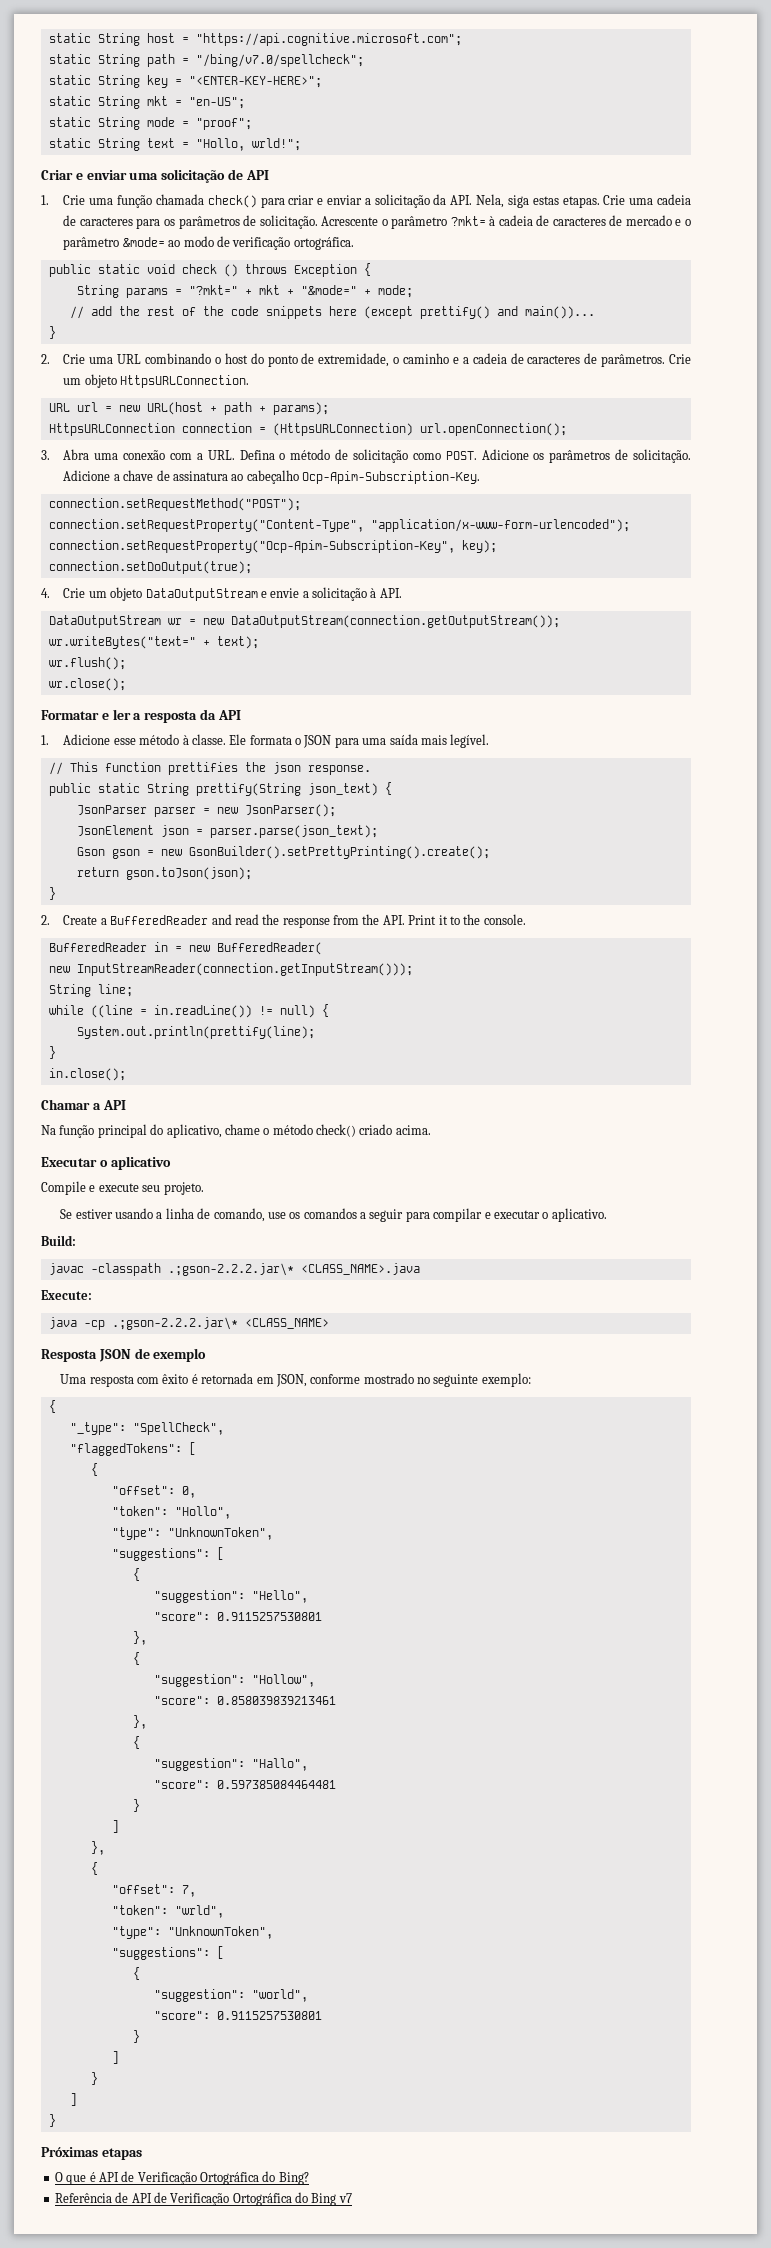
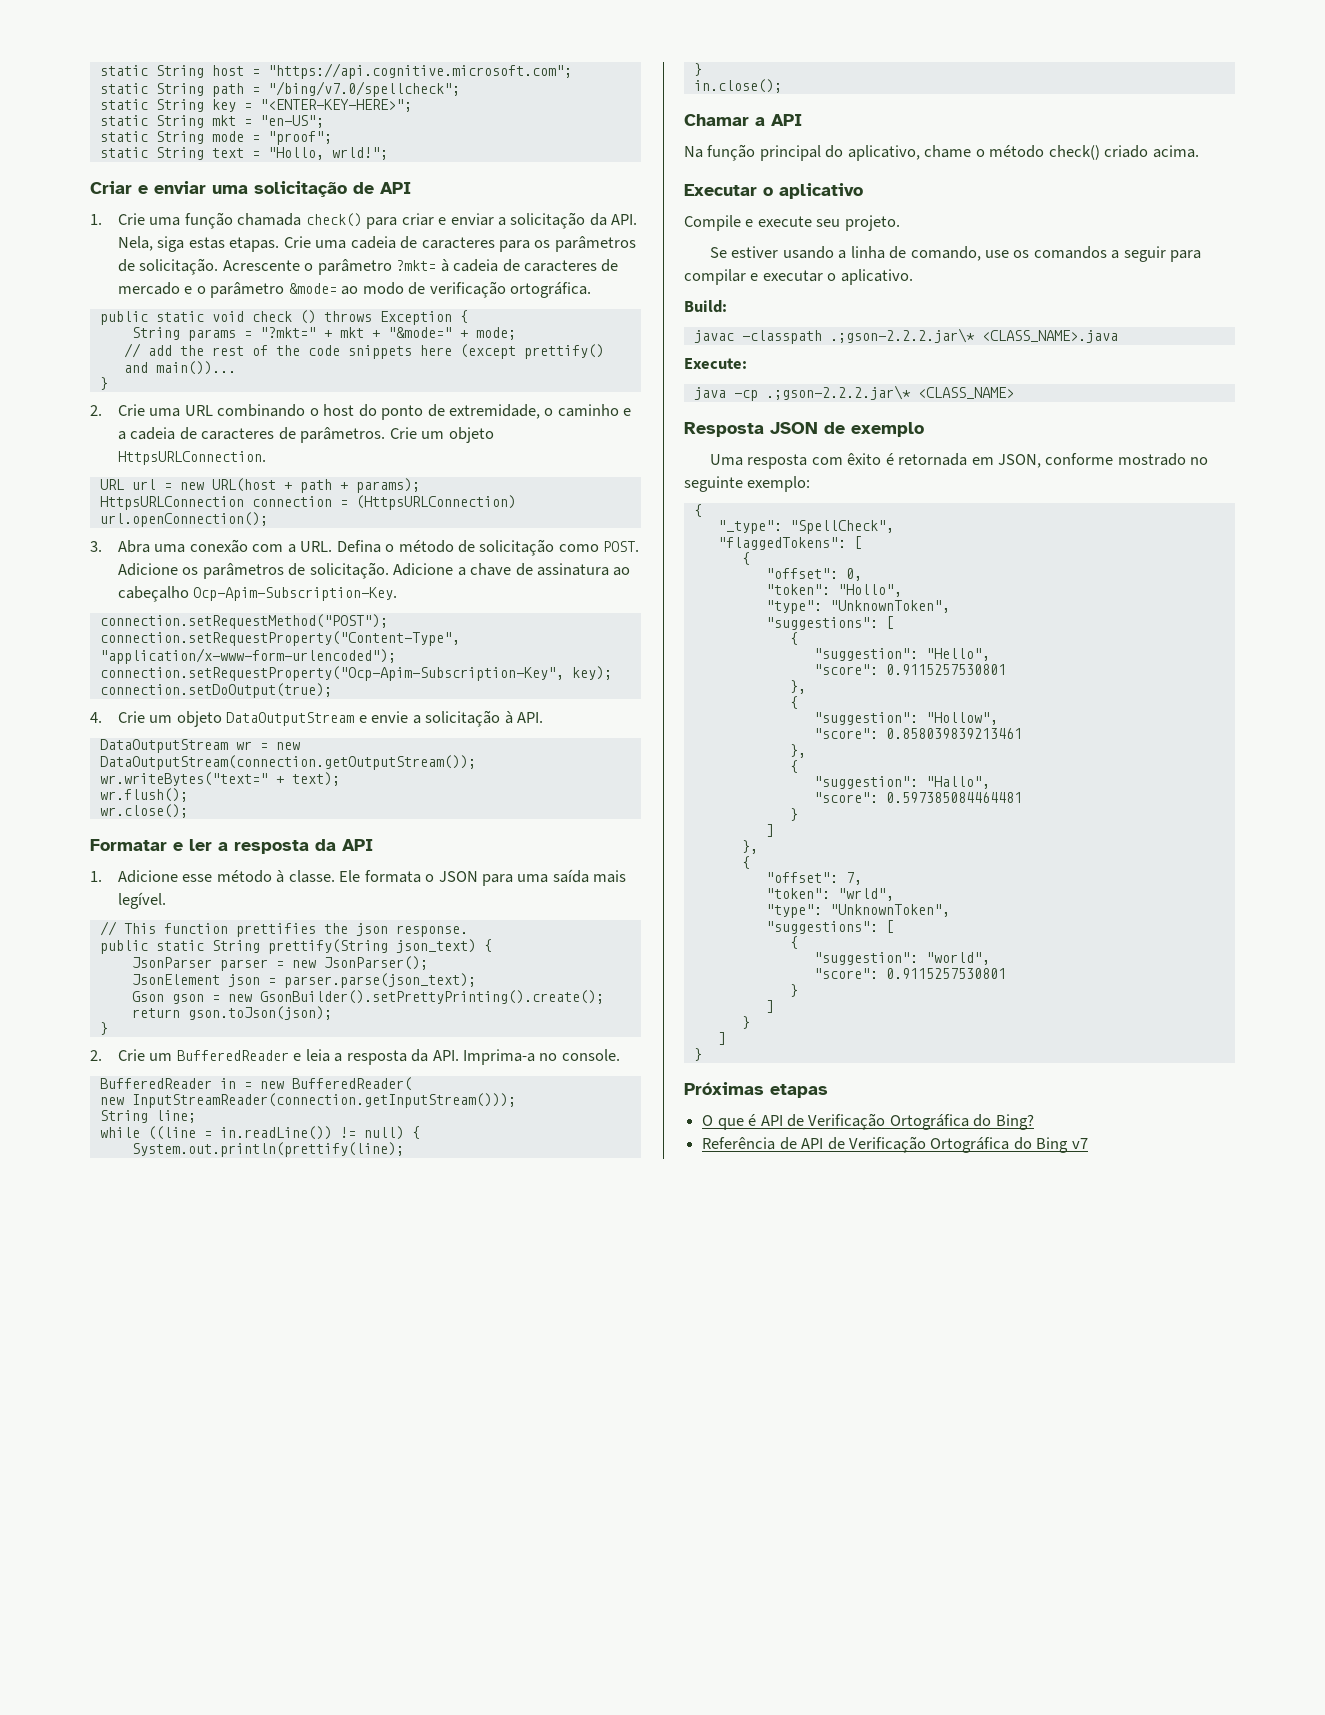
- 2. Create a BufferedReader and read the response from the API. Print it to the console.
+ 2. Crie um BufferedReader e leia a resposta da API. Imprima-a no console.

